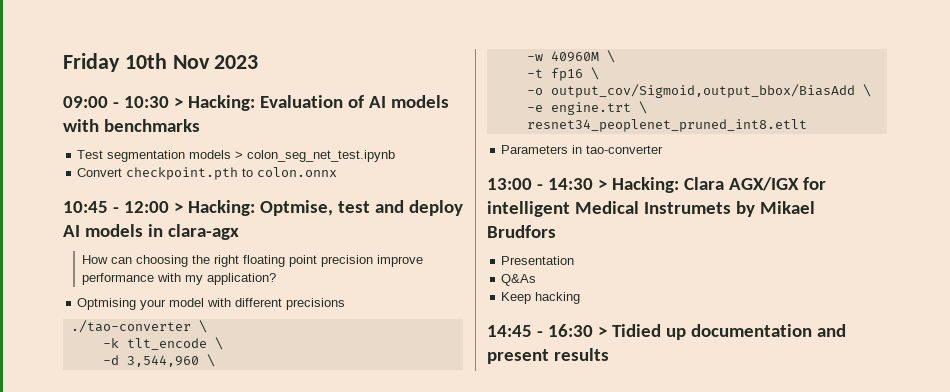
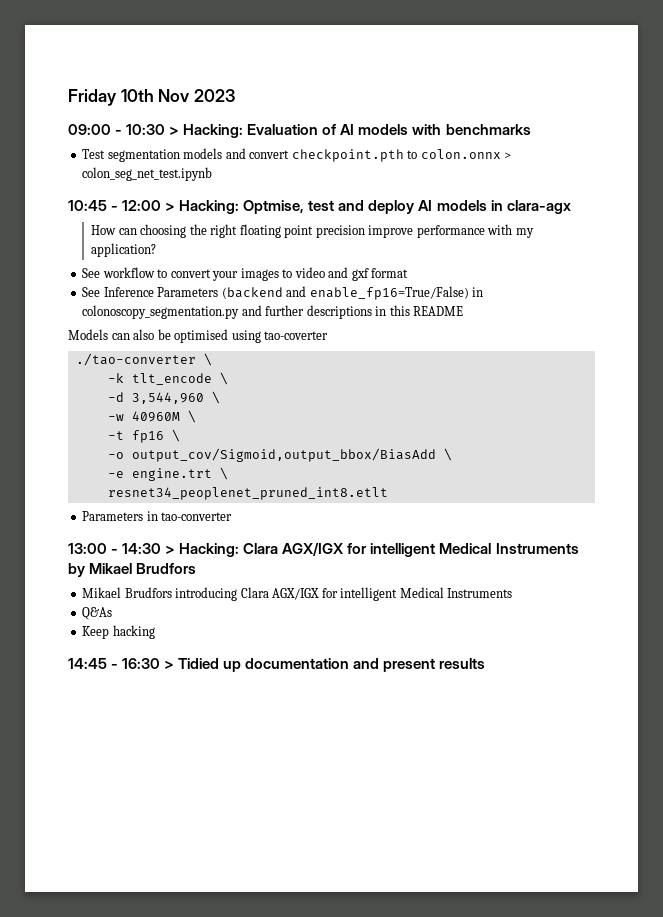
- Test segmentation models > colon_seg_net_test.ipynb
- Convert checkpoint.pth to colon.onnx
+ Test segmentation models and convert checkpoint.pth to colon.onnx > colon_seg_net_test.ipynb
- Optmising your model with different precisions
+ See workflow to convert your images to video and gxf format
+ See Inference Parameters (backend and enable_fp16=True/False) in colonoscopy_segmentation.py and further descriptions in this README
+ Models can also be optimised using tao-coverter
- 13:00 - 14:30 > Hacking: Clara AGX/IGX for intelligent Medical Instrumets by Mikael Brudfors
+ 13:00 - 14:30 > Hacking: Clara AGX/IGX for intelligent Medical Instruments by Mikael Brudfors
- Presentation
+ Mikael Brudfors introducing Clara AGX/IGX for intelligent Medical Instruments

